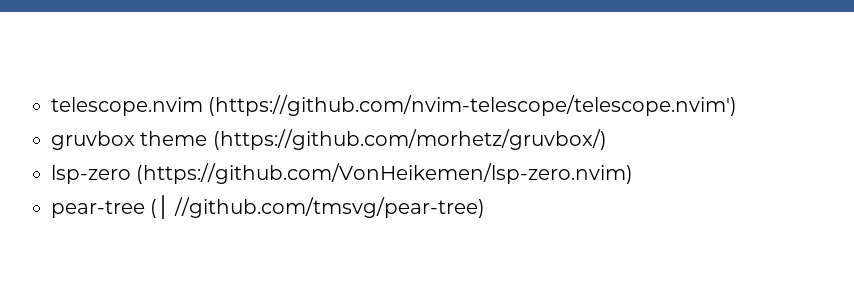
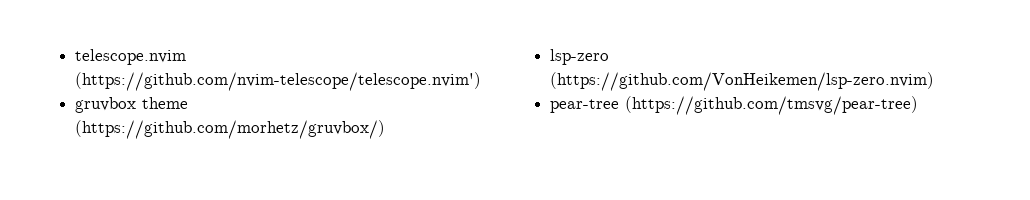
- pear-tree (│ //github.com/tmsvg/pear-tree)
+ pear-tree (https://github.com/tmsvg/pear-tree)

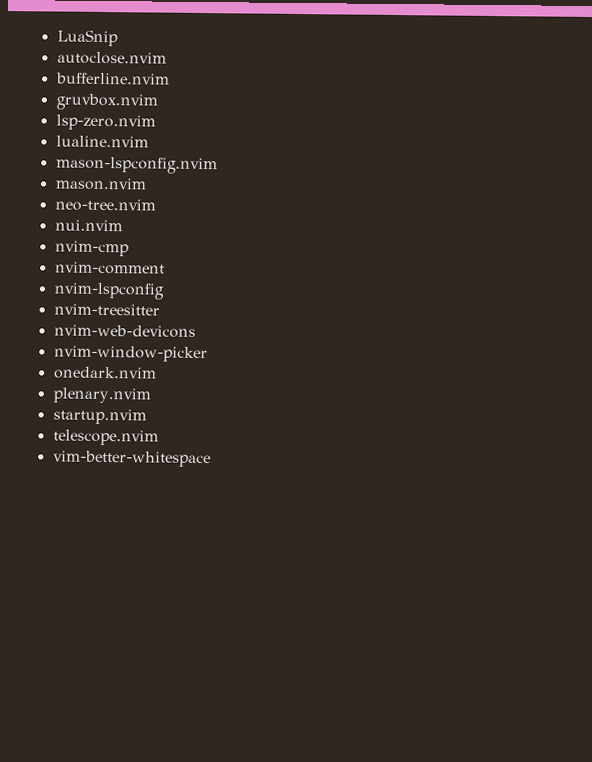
- telescope.nvim (https://github.com/nvim-telescope/telescope.nvim')
- gruvbox theme (https://github.com/morhetz/gruvbox/)
- lsp-zero (https://github.com/VonHeikemen/lsp-zero.nvim)
- pear-tree (https://github.com/tmsvg/pear-tree)
+ LuaSnip
+ autoclose.nvim
+ bufferline.nvim
+ gruvbox.nvim
+ lsp-zero.nvim
+ lualine.nvim
+ mason-lspconfig.nvim
+ mason.nvim
+ neo-tree.nvim
+ nui.nvim
+ nvim-cmp
+ nvim-comment
+ nvim-lspconfig
+ nvim-treesitter
+ nvim-web-devicons
+ nvim-window-picker
+ onedark.nvim
+ plenary.nvim
+ startup.nvim
+ telescope.nvim
+ vim-better-whitespace

